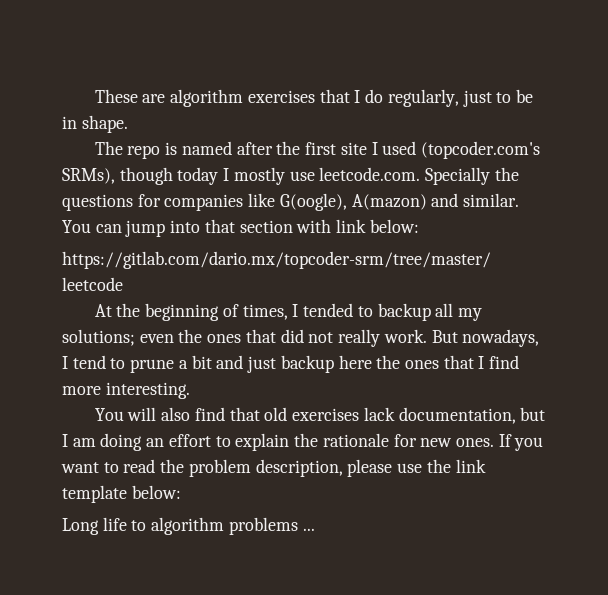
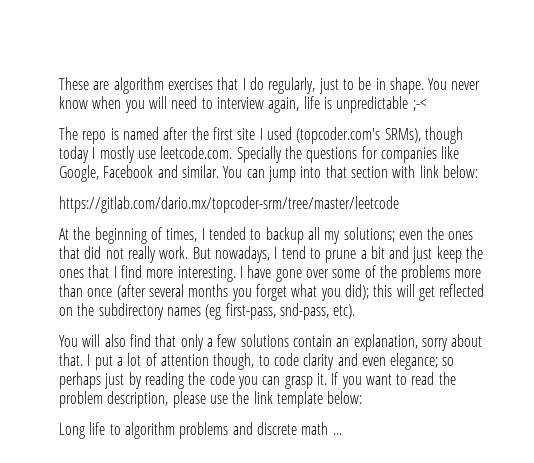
+ You never know when you will need to interview again, life is unpredictable ;-<
- The repo is named after the first site I used (topcoder.com's SRMs), though today I mostly use leetcode.com. Specially the questions for companies like G(oogle), A(mazon) and similar.
+ The repo is named after the first site I used (topcoder.com's SRMs), though today I mostly use leetcode.com. Specially the questions for companies like Google, Facebook and similar.
- But nowadays, I tend to prune a bit and just backup here the ones that I find more interesting.
+ But nowadays, I tend to prune a bit and just keep the ones that I find more interesting. I have gone over some of the problems more than once (after several months you forget what you did); this will get reflected on the subdirectory names (eg first-pass, snd-pass, etc).
- You will also find that old exercises lack documentation, but I am doing an effort to explain the rationale for new ones.
+ You will also find that only a few solutions contain an explanation, sorry about that. I put a lot of attention though, to code clarity and even elegance; so perhaps just by reading the code you can grasp it.
- Long life to algorithm problems ...
+ Long life to algorithm problems and discrete math ...

